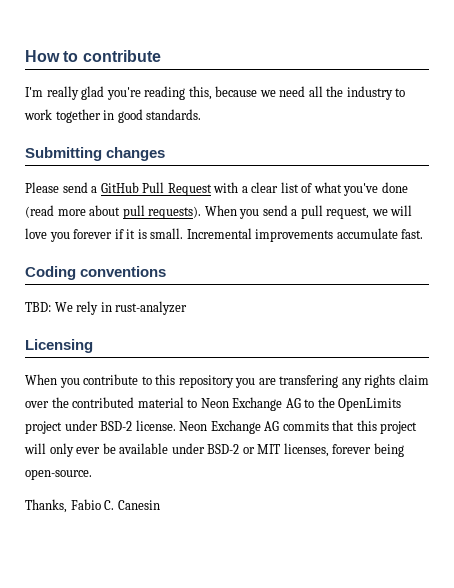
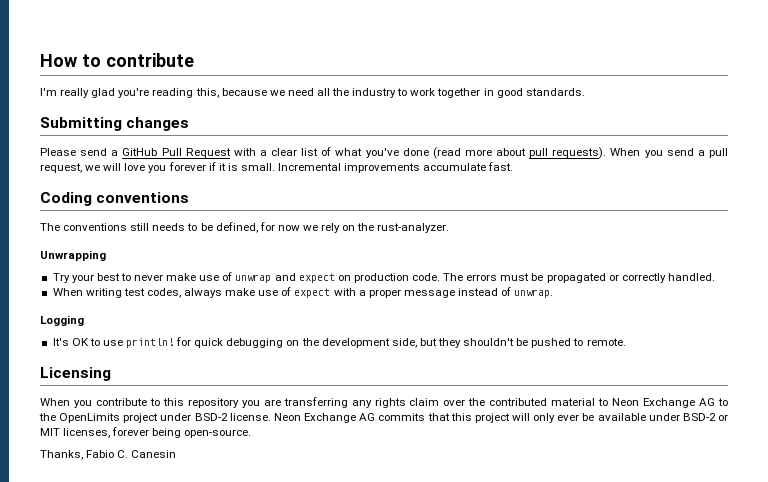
- TBD: We rely in rust-analyzer
+ The conventions still needs to be defined, for now we rely on the rust-analyzer.
+ Unwrapping
+ Try your best to never make use of unwrap and expect on production code. The errors must be propagated or correctly handled.
+ When writing test codes, always make use of expect with a proper message instead of unwrap.
+ Logging
+ It's OK to use println! for quick debugging on the development side, but they shouldn't be pushed to remote.
- When you contribute to this repository you are transfering any rights claim over the contributed material to Neon Exchange AG to the OpenLimits project under BSD-2 license.
+ When you contribute to this repository you are transferring any rights claim over the contributed material to Neon Exchange AG to the OpenLimits project under BSD-2 license.

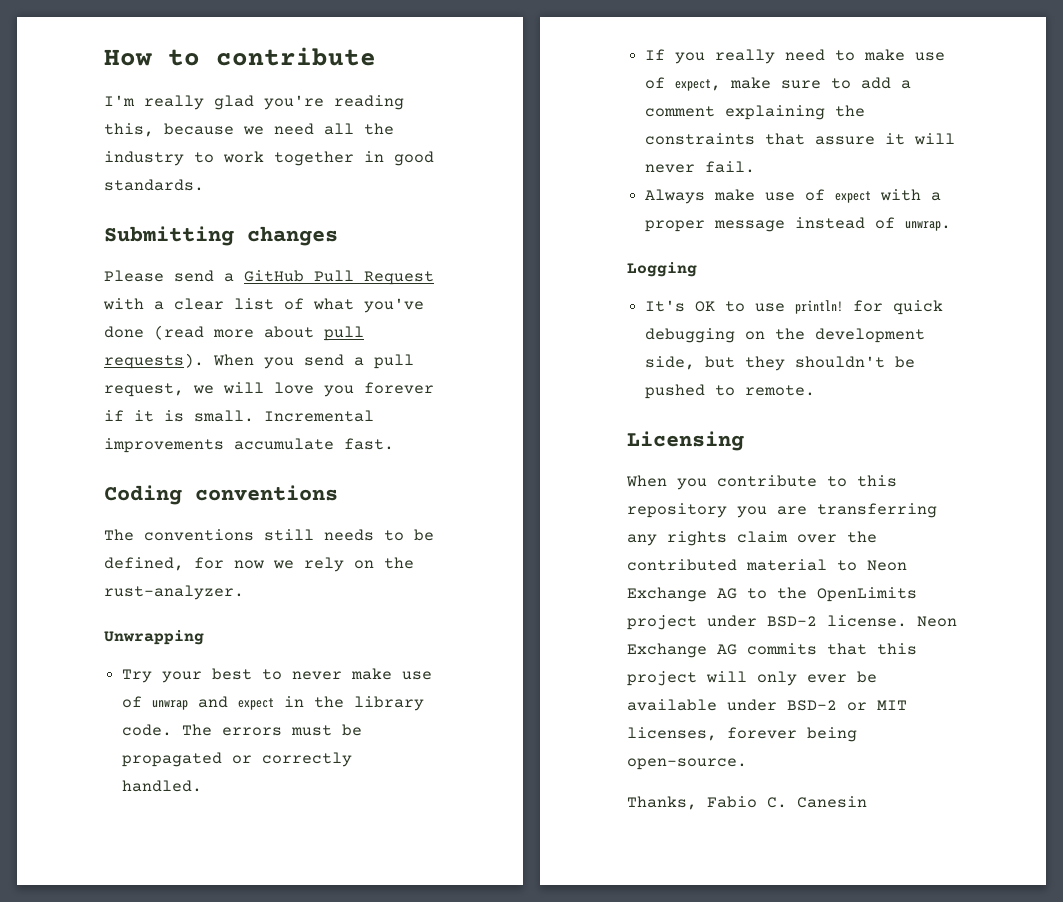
- Try your best to never make use of unwrap and expect on production code.
+ Try your best to never make use of unwrap and expect in the library code.
- When writing test codes, always make use of expect with a proper message instead of unwrap.
+ If you really need to make use of expect, make sure to add a comment explaining the constraints that assure it will never fail.
+ Always make use of expect with a proper message instead of unwrap.

